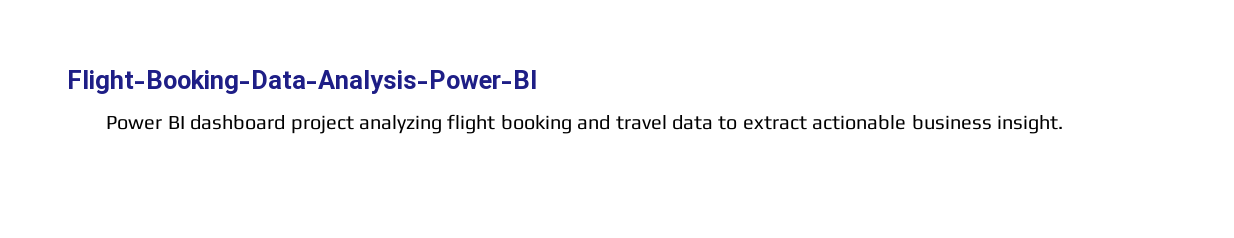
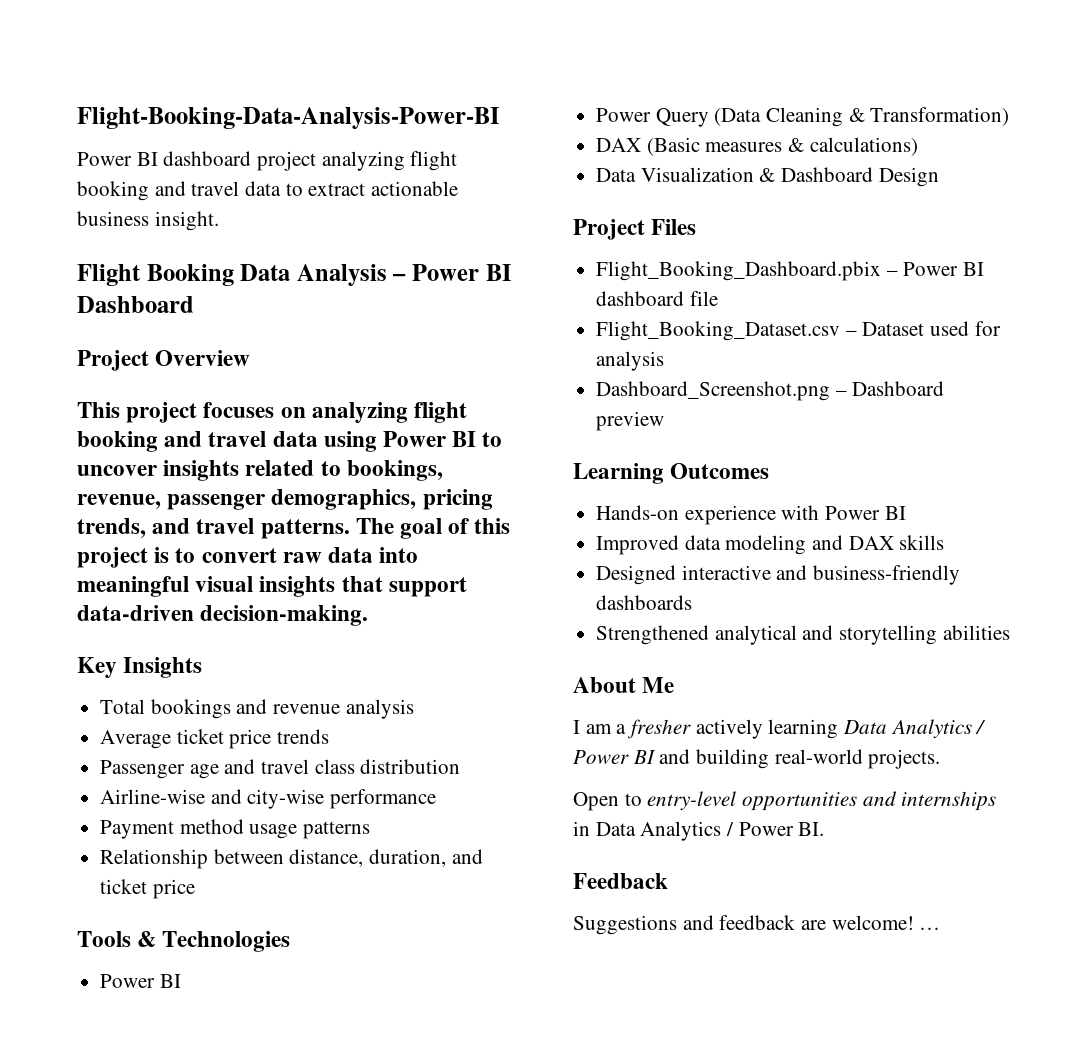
+ Flight Booking Data Analysis – Power BI Dashboard
+ Project Overview
+ This project focuses on analyzing flight booking and travel data using Power BI to uncover insights related to bookings, revenue, passenger demographics, pricing trends, and travel patterns. The goal of this project is to convert raw data into meaningful visual insights that support data-driven decision-making.
+ Key Insights
+ Total bookings and revenue analysis
+ Average ticket price trends
+ Passenger age and travel class distribution
+ Airline-wise and city-wise performance
+ Payment method usage patterns
+ Relationship between distance, duration, and ticket price
+ Tools & Technologies
+ Power BI
+ Power Query (Data Cleaning & Transformation)
+ DAX (Basic measures & calculations)
+ Data Visualization & Dashboard Design
+ Project Files
+ Flight_Booking_Dashboard.pbix – Power BI dashboard file
+ Flight_Booking_Dataset.csv – Dataset used for analysis
+ Dashboard_Screenshot.png – Dashboard preview
+ Learning Outcomes
+ Hands-on experience with Power BI
+ Improved data modeling and DAX skills
+ Designed interactive and business-friendly dashboards
+ Strengthened analytical and storytelling abilities
+ About Me
+ I am a fresher actively learning Data Analytics / Power BI and building real-world projects.
+ Open to entry-level opportunities and internships in Data Analytics / Power BI.
+ Feedback
+ Suggestions and feedback are welcome! …

